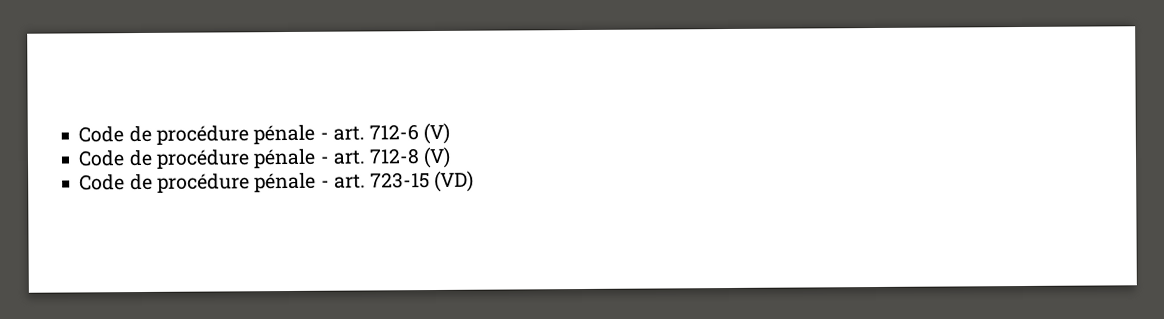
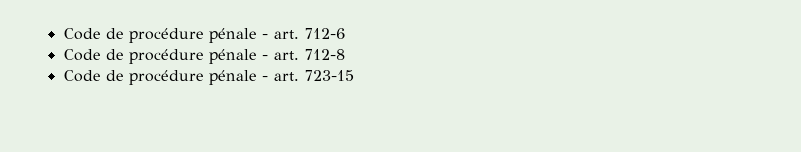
- Code de procédure pénale - art. 712-6 (V)
+ Code de procédure pénale - art. 712-6
- Code de procédure pénale - art. 712-8 (V)
+ Code de procédure pénale - art. 712-8
- Code de procédure pénale - art. 723-15 (VD)
+ Code de procédure pénale - art. 723-15

